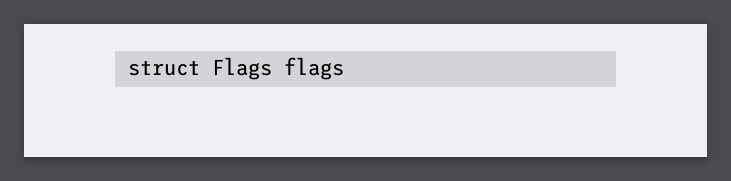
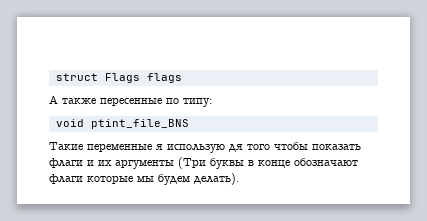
+ А также пересенные по типу:
+ void ptint_file_BNS
+ Такие переменные я использую дя того чтобы показать флаги и их аргументы (Три буквы в конце обозначают флаги которые мы будем делать).

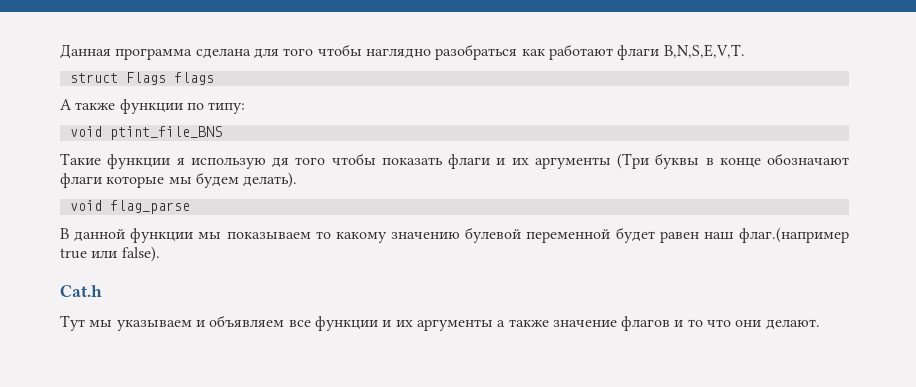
+ Данная программа сделана для того чтобы наглядно разобраться как работают флаги B,N,S,E,V,T.
- А также пересенные по типу:
+ А также функции по типу:
- Такие переменные я использую дя того чтобы показать флаги и их аргументы (Три буквы в конце обозначают флаги которые мы будем делать).
+ Такие функции я использую дя того чтобы показать флаги и их аргументы (Три буквы в конце обозначают флаги которые мы будем делать).
+ void flag_parse
+ В данной функции мы показываем то какому значению булевой переменной будет равен наш флаг.(например true или false).
+ Cat.h
+ Тут мы указываем и объявляем все функции и их аргументы а также значение флагов и то что они делают.

